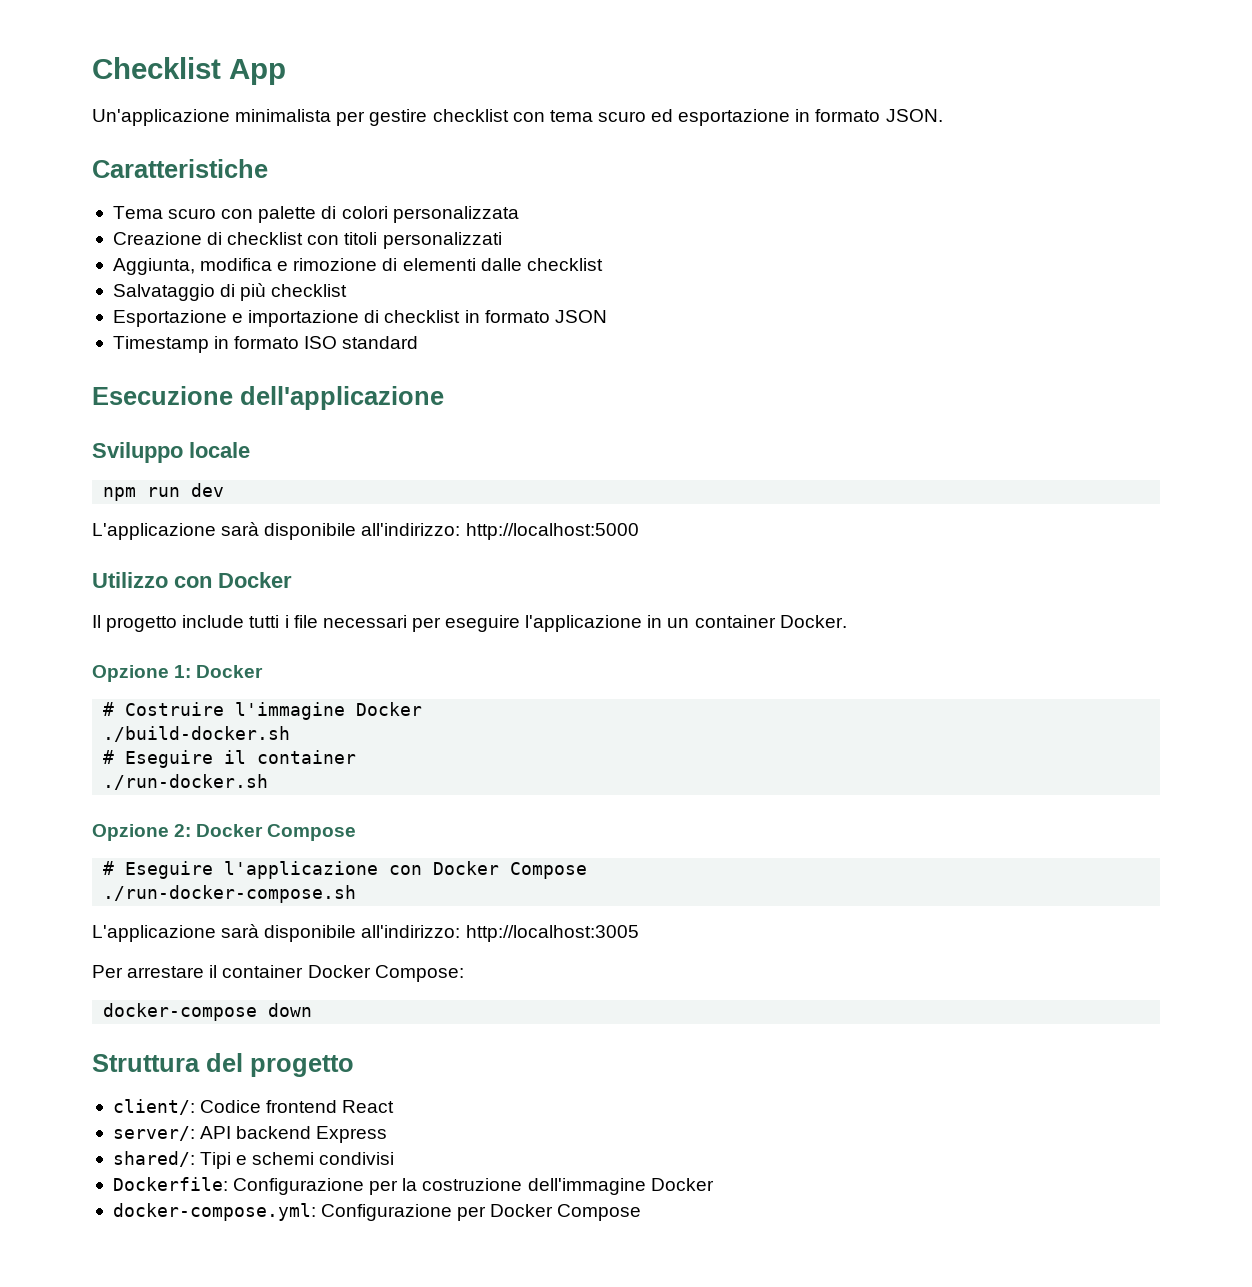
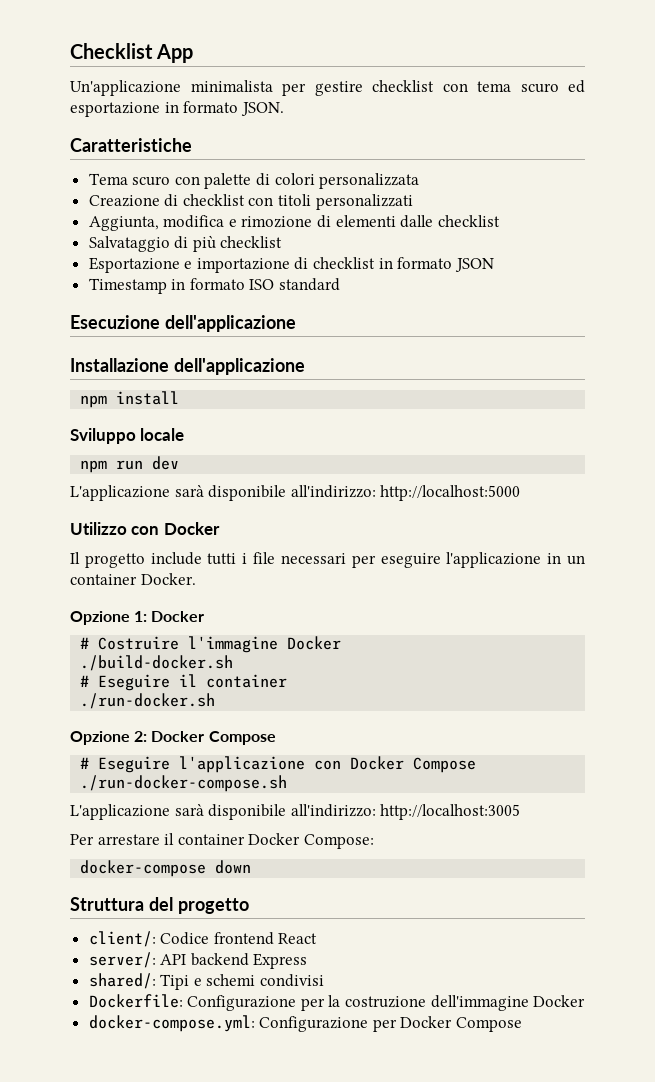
+ Installazione dell'applicazione
+ npm install

